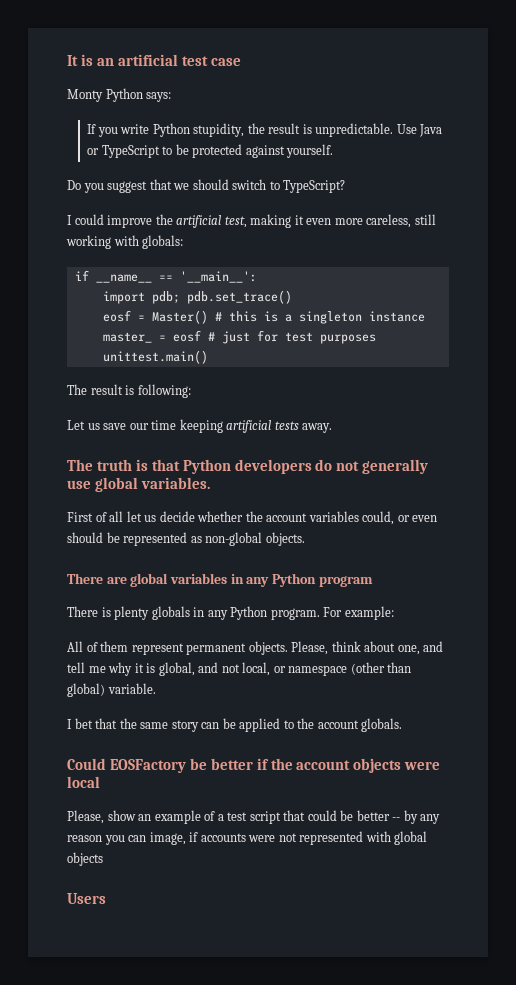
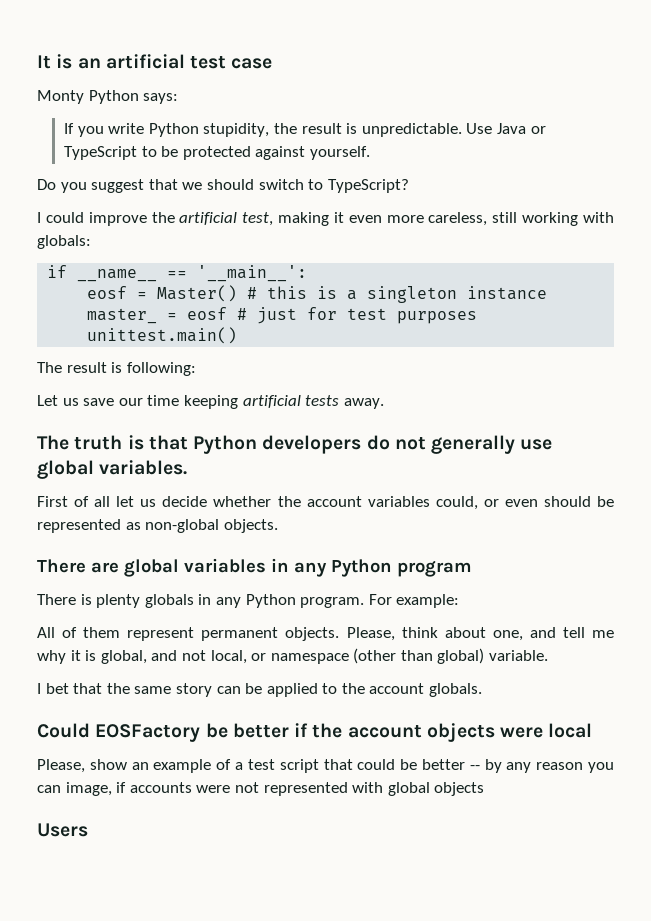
- import pdb; pdb.set_trace()

